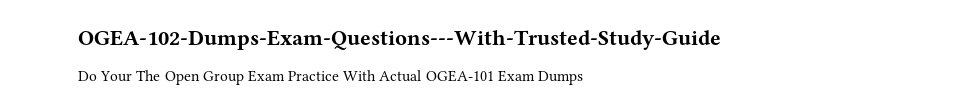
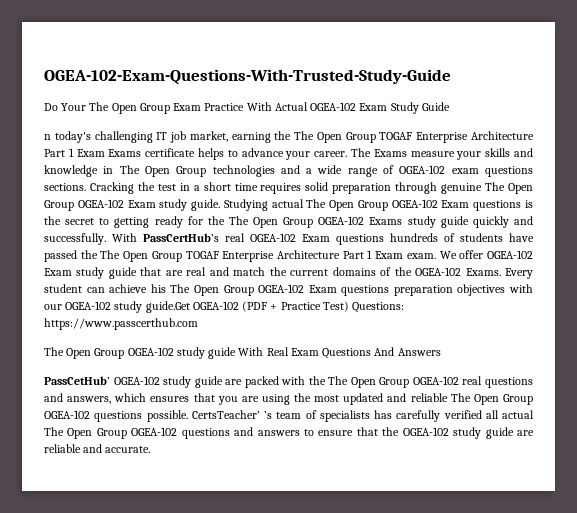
- OGEA-102-Dumps-Exam-Questions---With-Trusted-Study-Guide
+ OGEA-102-Exam-Questions-With-Trusted-Study-Guide
- Do Your The Open Group Exam Practice With Actual OGEA-101 Exam Dumps
+ Do Your The Open Group Exam Practice With Actual OGEA-102 Exam Study Guide
+ n today's challenging IT job market, earning the The Open Group TOGAF Enterprise Architecture Part 1 Exam Exams certificate helps to advance your career. The Exams measure your skills and knowledge in The Open Group technologies and a wide range of OGEA-102 exam questions sections. Cracking the test in a short time requires solid preparation through genuine The Open Group OGEA-102 Exam study guide. Studying actual The Open Group OGEA-102 Exam questions is the secret to getting ready for the The Open Group OGEA-102 Exams study guide quickly and successfully. With PassCertHub’s real OGEA-102 Exam questions hundreds of students have passed the The Open Group TOGAF Enterprise Architecture Part 1 Exam exam. We offer OGEA-102 Exam study guide that are real and match the current domains of the OGEA-102 Exams. Every student can achieve his The Open Group OGEA-102 Exam questions preparation objectives with our OGEA-102 study guide.Get OGEA-102 (PDF + Practice Test) Questions: https://www.passcerthub.com
+ The Open Group OGEA-102 study guide With Real Exam Questions And Answers
+ PassCetHub’ OGEA-102 study guide are packed with the The Open Group OGEA-102 real questions and answers, which ensures that you are using the most updated and reliable The Open Group OGEA-102 questions possible. CertsTeacher’ ’s team of specialists has carefully verified all actual The Open Group OGEA-102 questions and answers to ensure that the OGEA-102 study guide are reliable and accurate.

